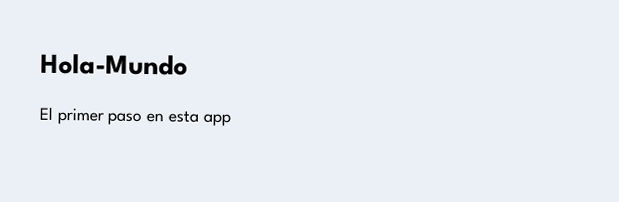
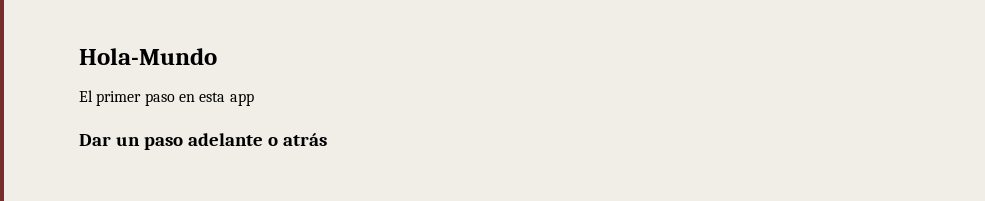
+ Dar un paso adelante o atrás

